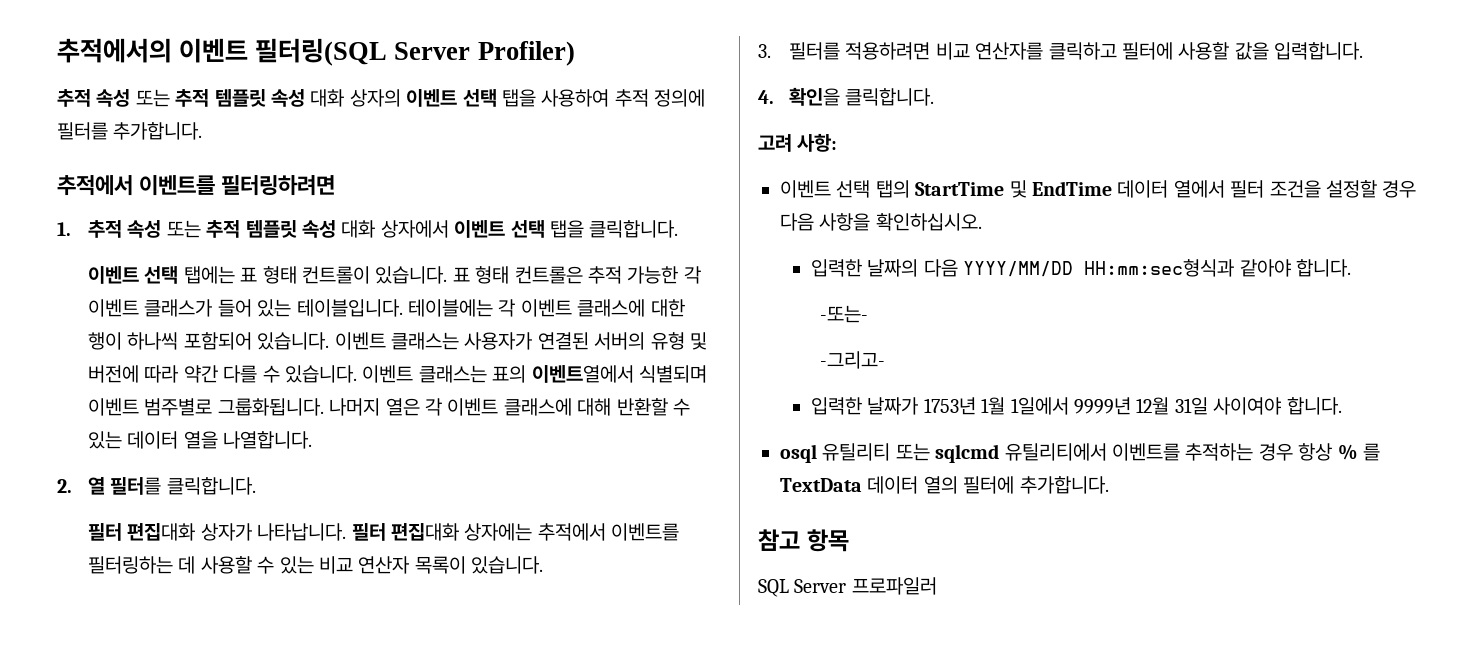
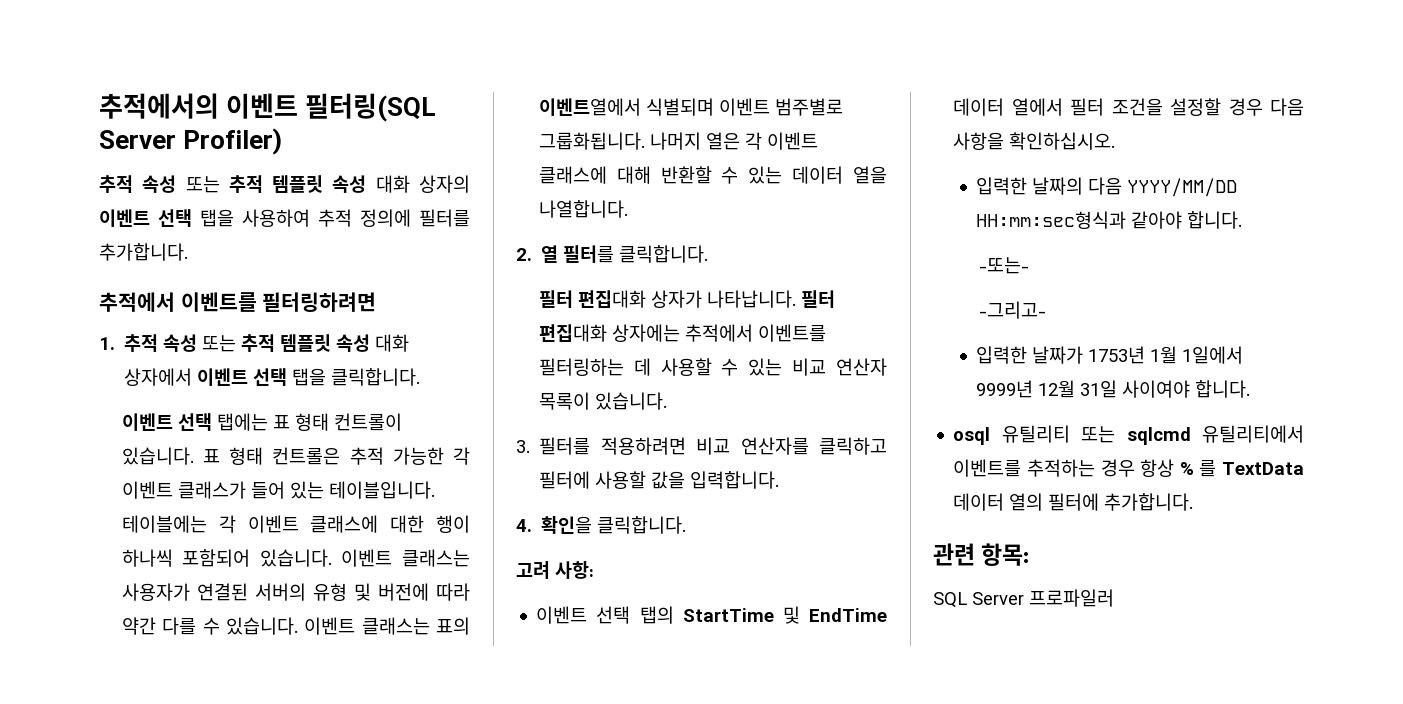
- 참고 항목
+ 관련 항목:

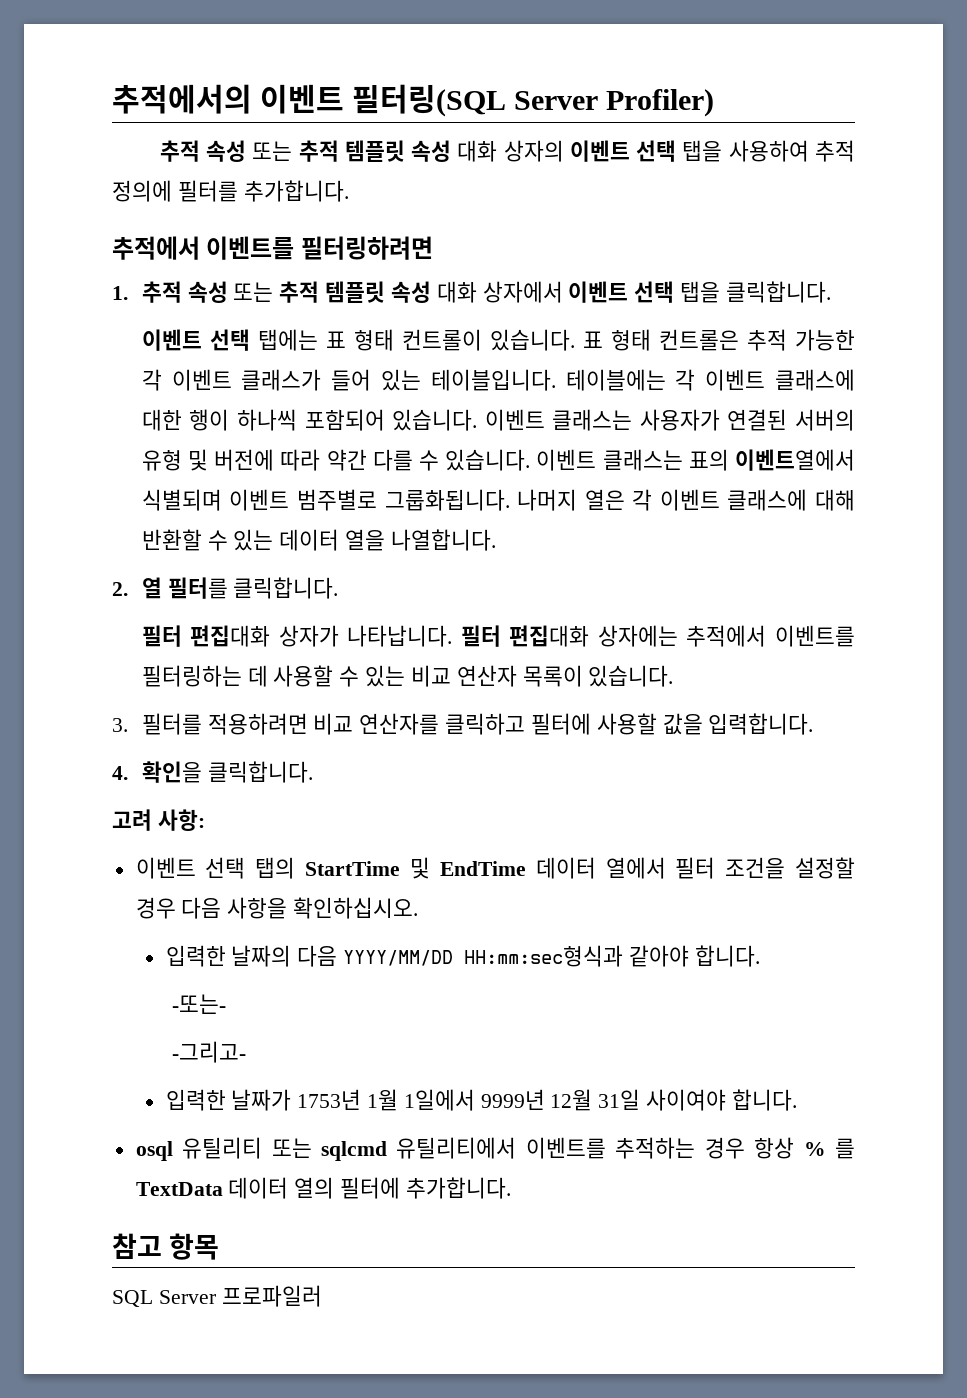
- 관련 항목:
+ 참고 항목

